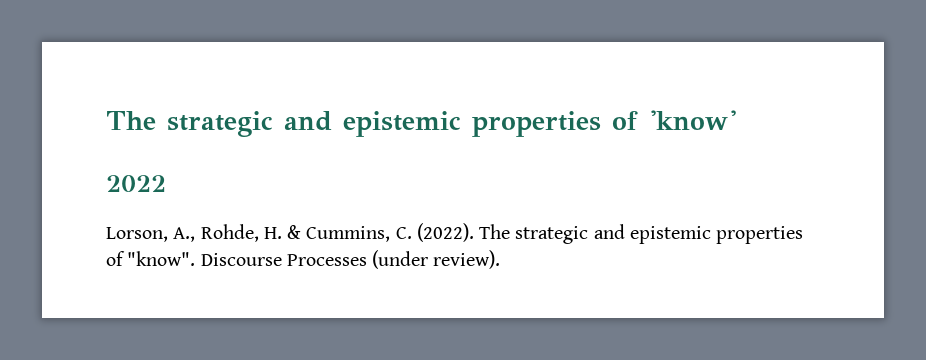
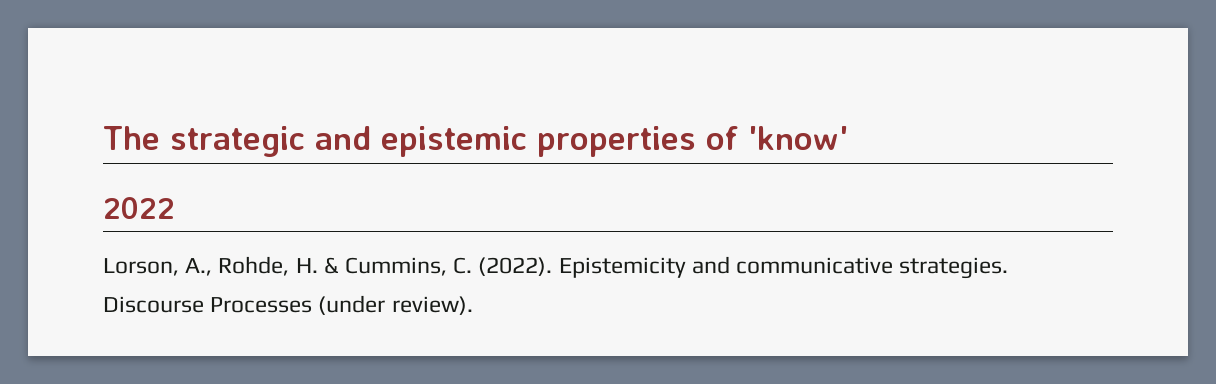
- The strategic and epistemic properties of "know".
+ Epistemicity and communicative strategies.

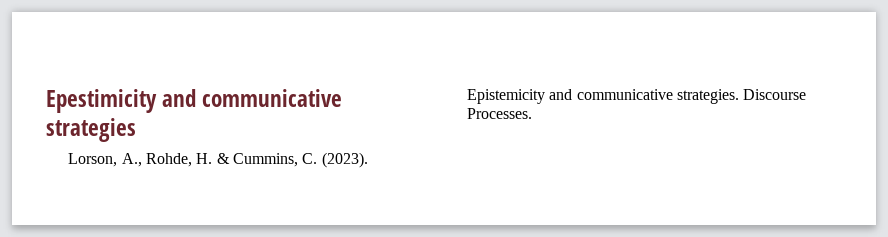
- The strategic and epistemic properties of 'know'
- 2022
+ Epestimicity and communicative strategies
- Lorson, A., Rohde, H. & Cummins, C. (2022).
+ Lorson, A., Rohde, H. & Cummins, C. (2023).
- Discourse Processes (under review).
+ Discourse Processes.

